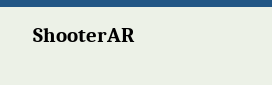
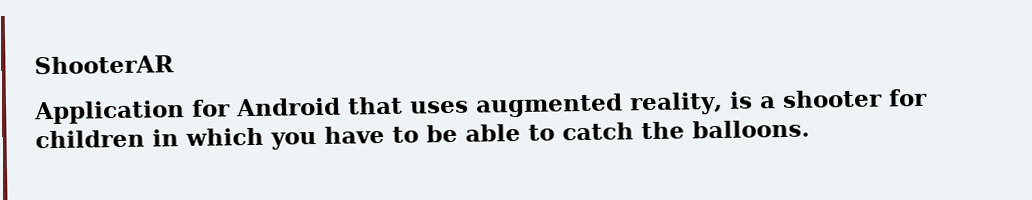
+ Application for Android that uses augmented reality, is a shooter for children in which you have to be able to catch the balloons.

